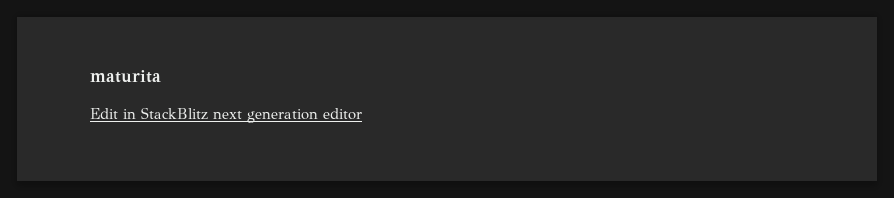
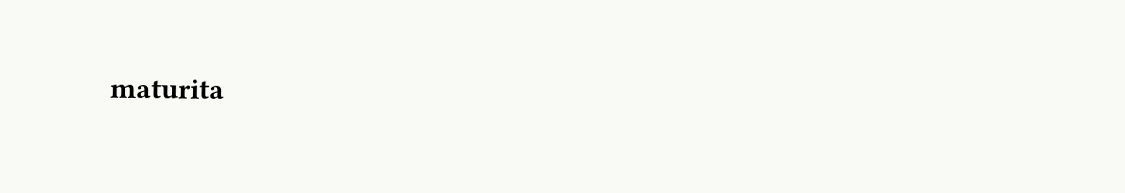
- Edit in StackBlitz next generation editor

